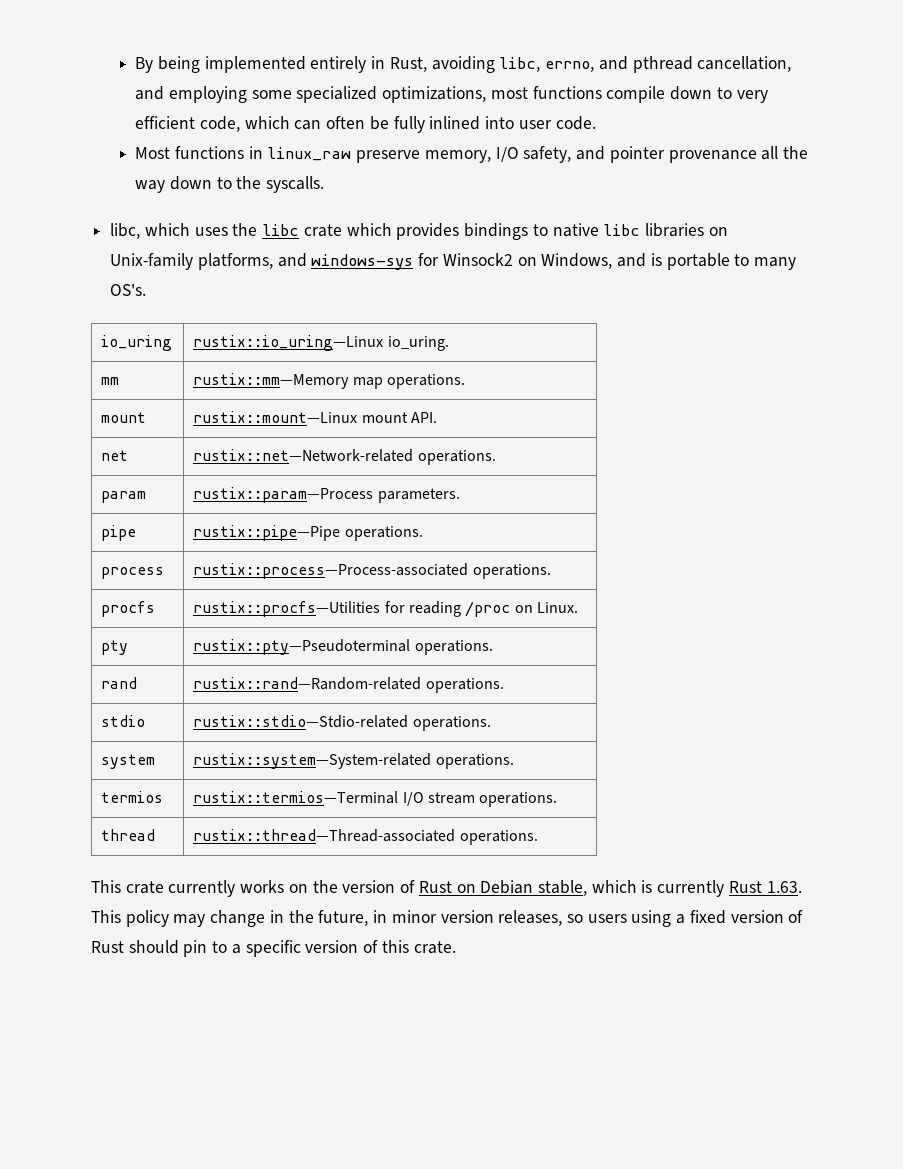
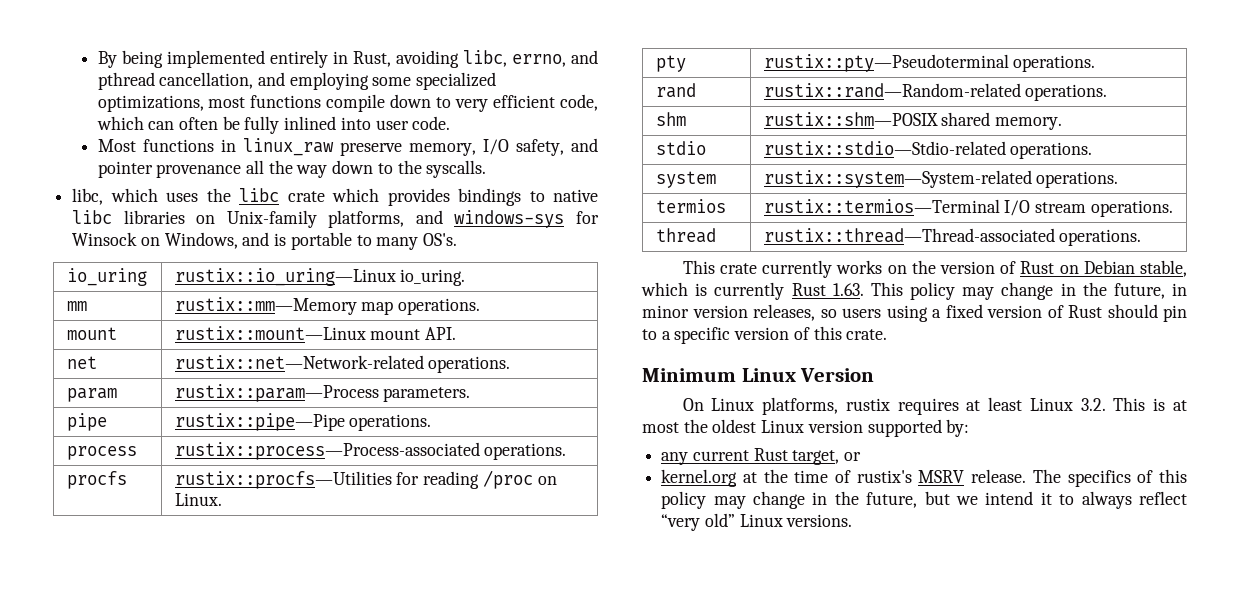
- libc, which uses the libc crate which provides bindings to native libc libraries on Unix-family platforms, and windows-sys for Winsock2 on Windows, and is portable to many OS's.
+ libc, which uses the libc crate which provides bindings to native libc libraries on Unix-family platforms, and windows-sys for Winsock on Windows, and is portable to many OS's.
+ shm | rustix::shm—POSIX shared memory.
+ Minimum Linux Version
+ On Linux platforms, rustix requires at least Linux 3.2. This is at most the oldest Linux version supported by:
+ any current Rust target, or
+ kernel.org at the time of rustix's MSRV release. The specifics of this policy may change in the future, but we intend it to always reflect “very old” Linux versions.

